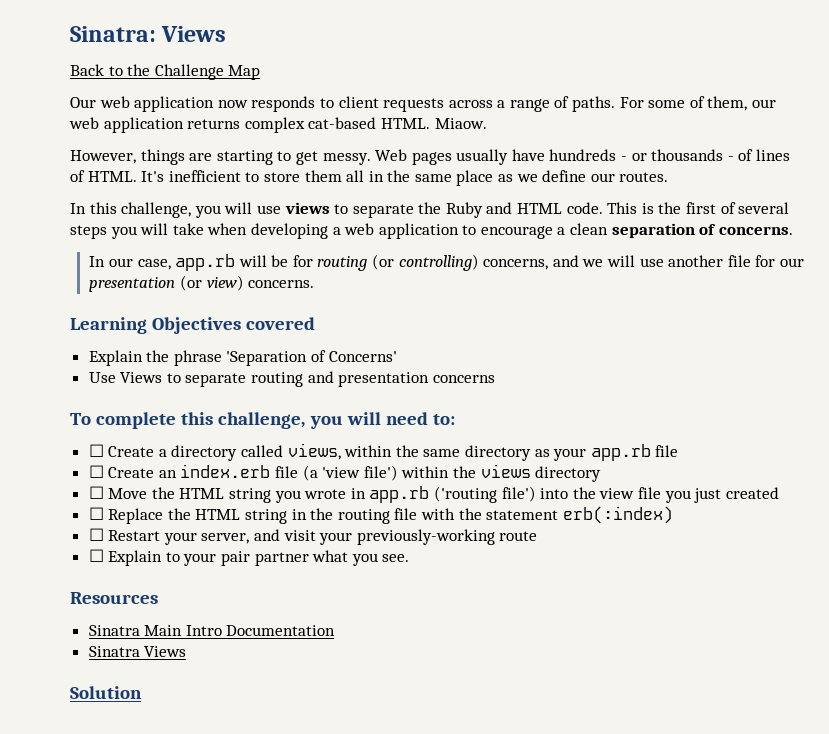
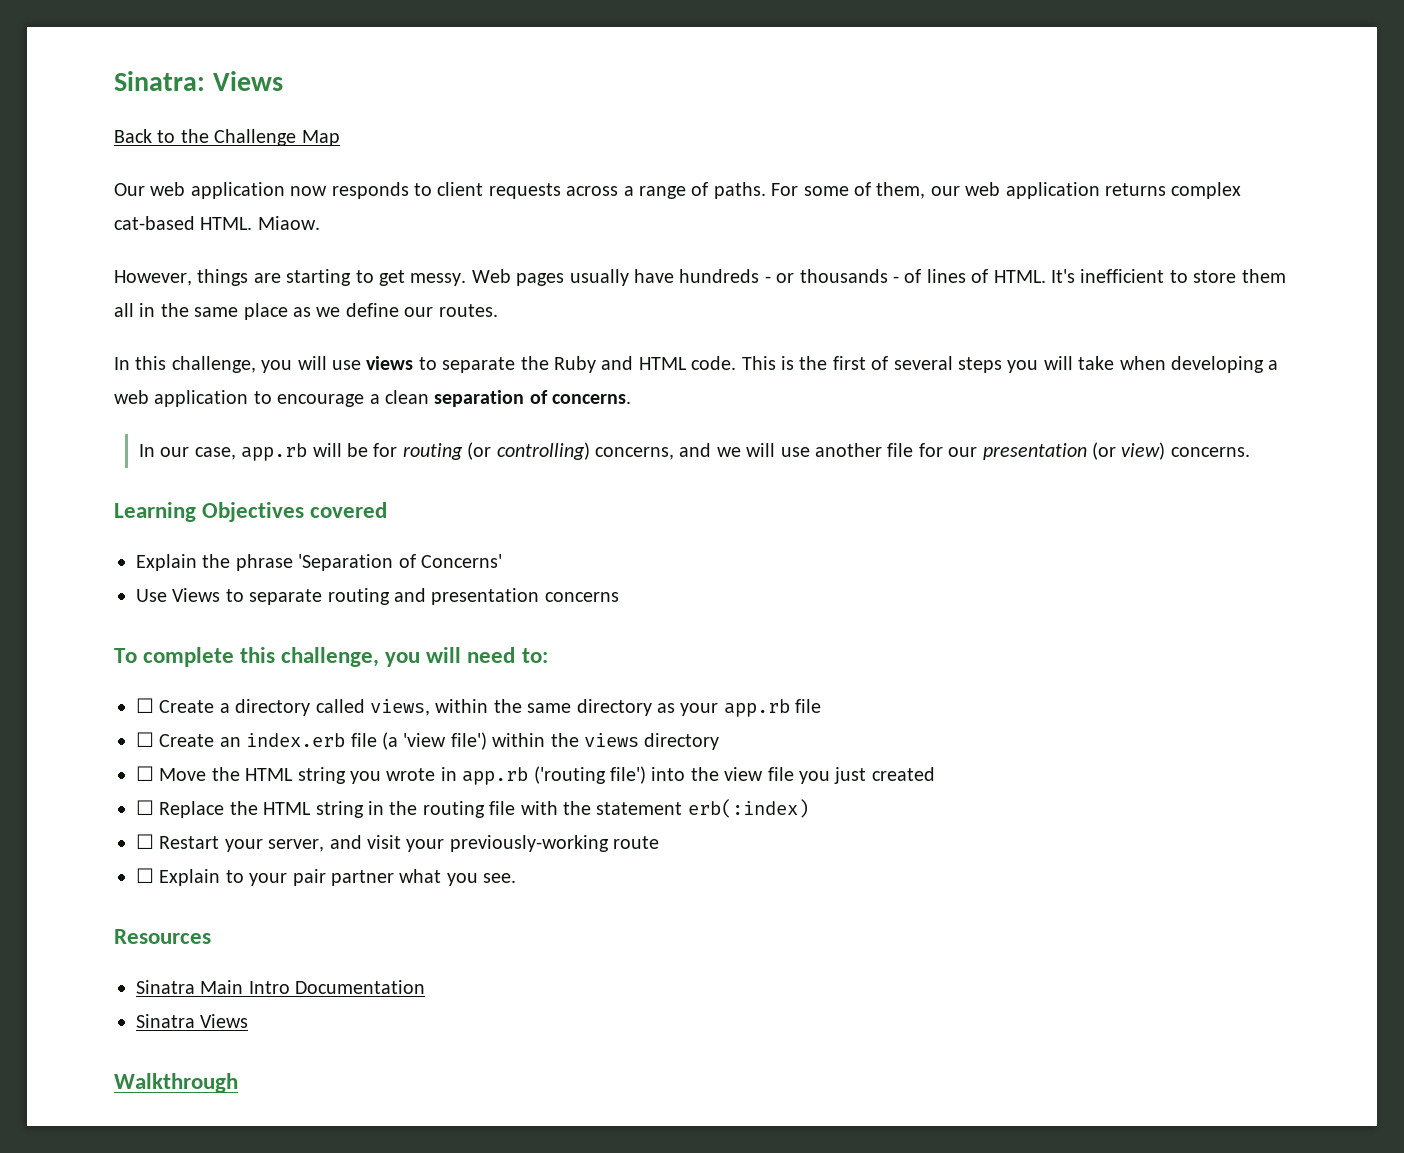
- Solution
+ Walkthrough

